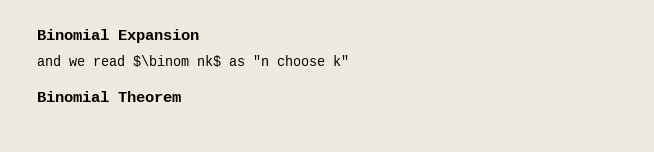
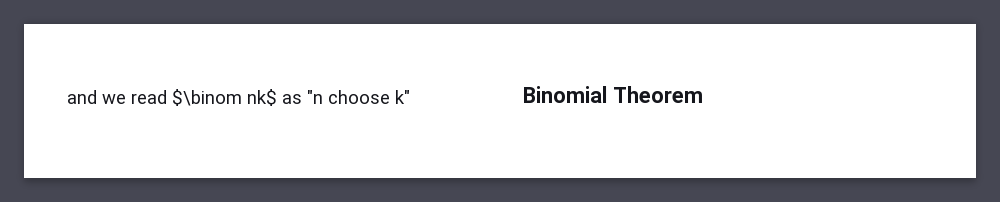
- Binomial Expansion

